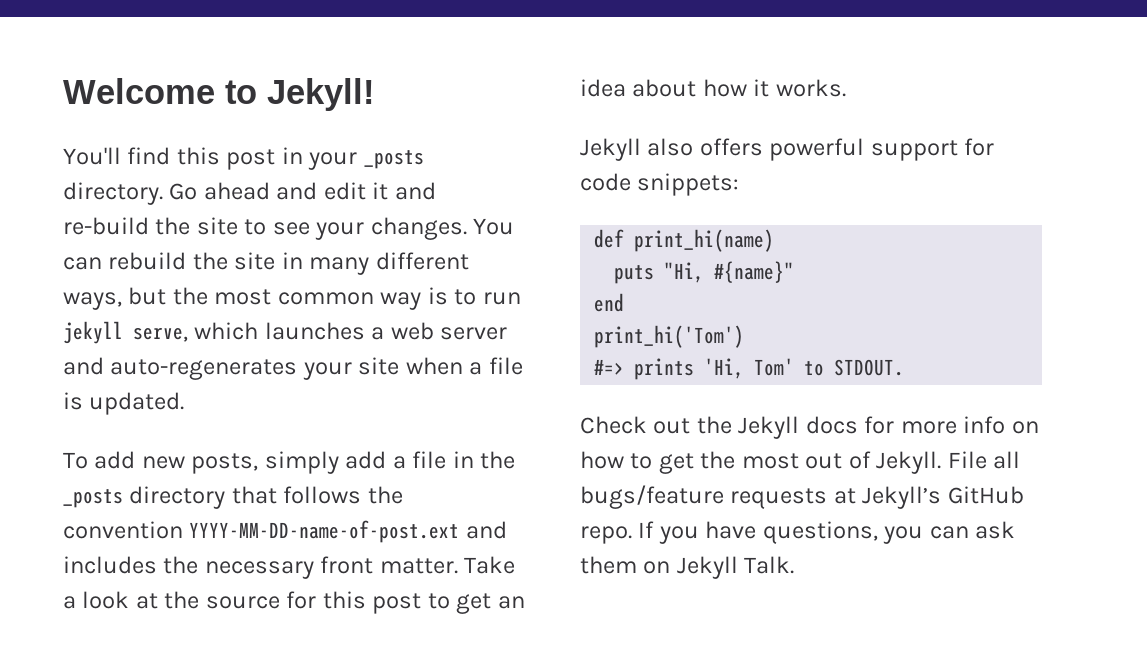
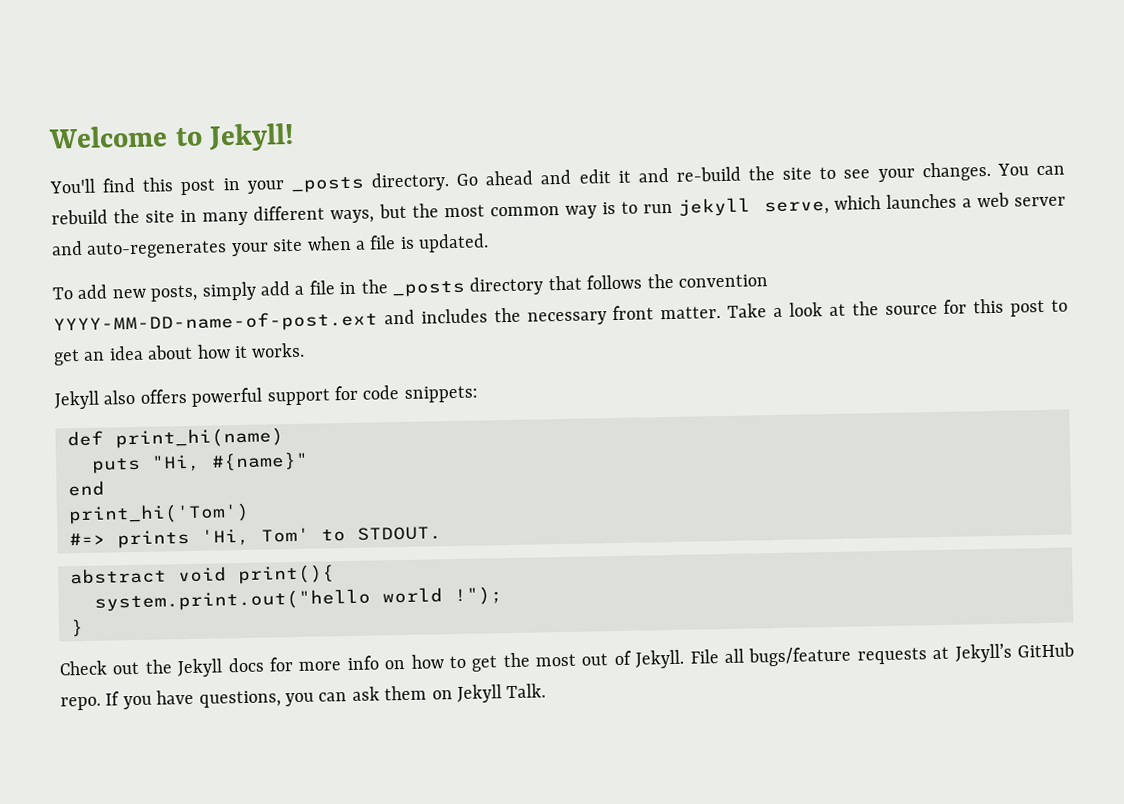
+ abstract void print(){
+ system.print.out("hello world !");
+ }

